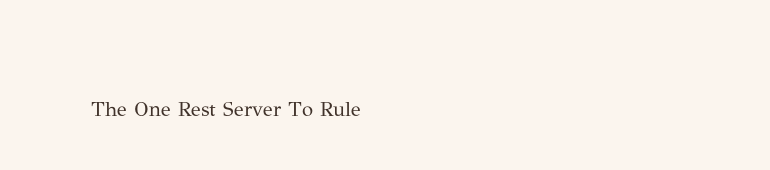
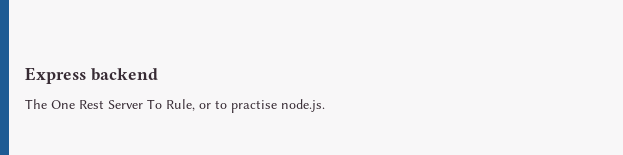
+ Express backend
- The One Rest Server To Rule
+ The One Rest Server To Rule, or to practise node.js.

